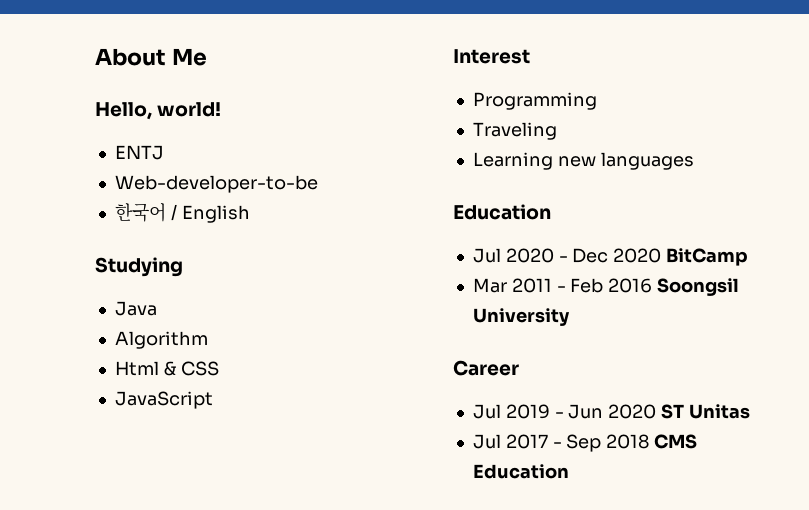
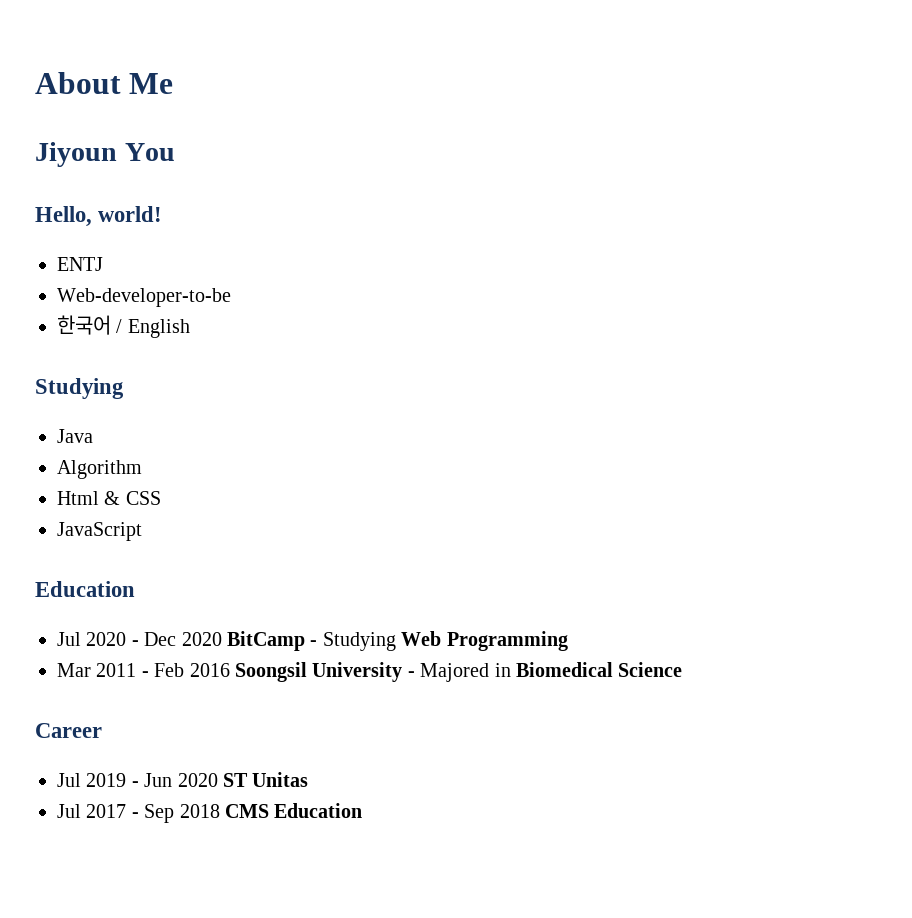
+ Jiyoun You
- Interest
- Programming
- Traveling
- Learning new languages
- Jul 2020 - Dec 2020 BitCamp
+ Jul 2020 - Dec 2020 BitCamp - Studying Web Programming
- Mar 2011 - Feb 2016 Soongsil University
+ Mar 2011 - Feb 2016 Soongsil University - Majored in Biomedical Science

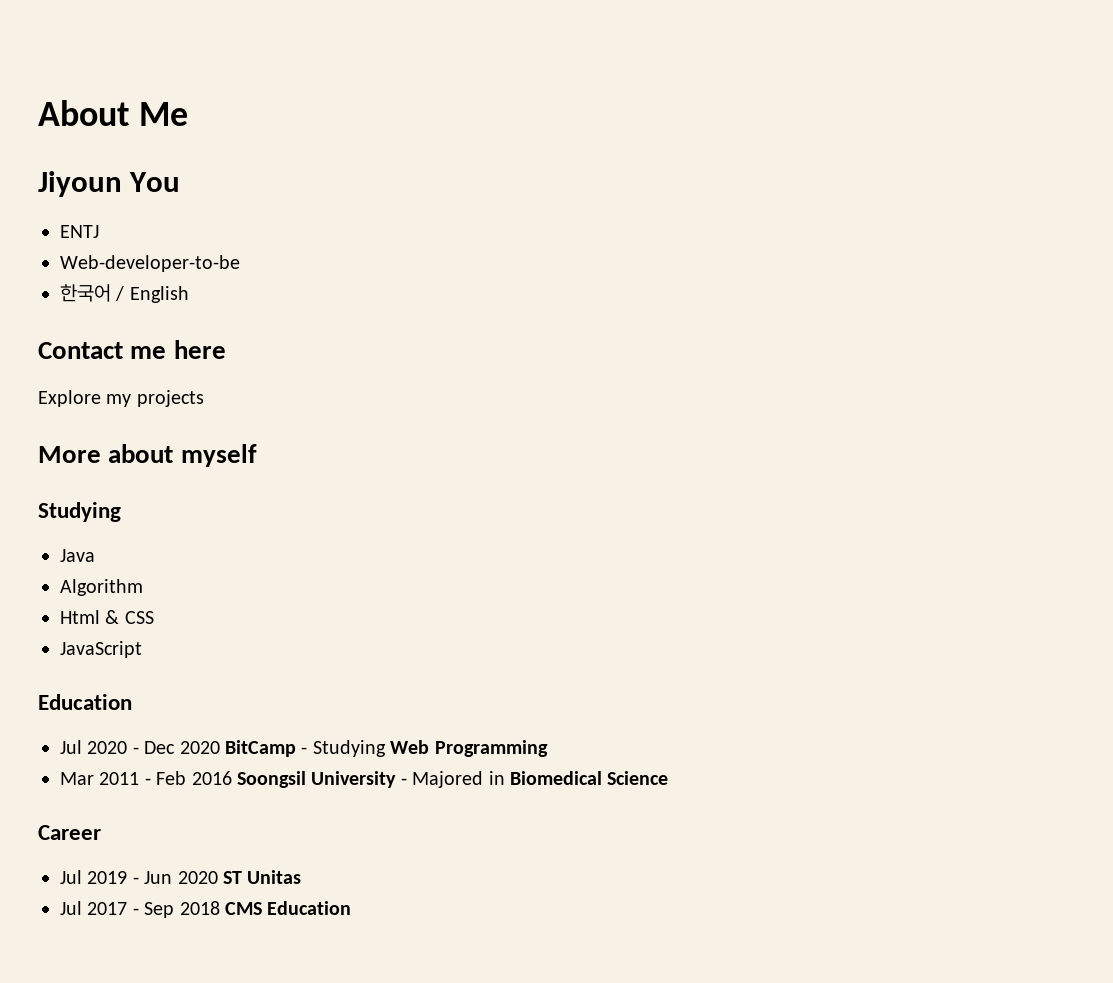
- Hello, world!
+ Contact me here
+ Explore my projects
+ More about myself

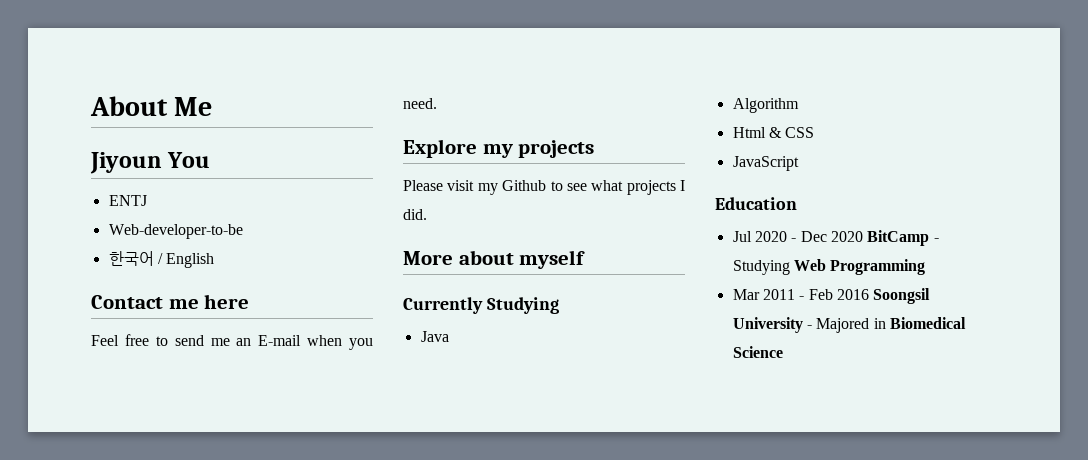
+ Feel free to send me an E-mail when you need.
  Explore my projects
+ Please visit my Github to see what projects I did.
  More about myself
- Studying
+ Currently Studying
- Career
- Jul 2019 - Jun 2020 ST Unitas
- Jul 2017 - Sep 2018 CMS Education

